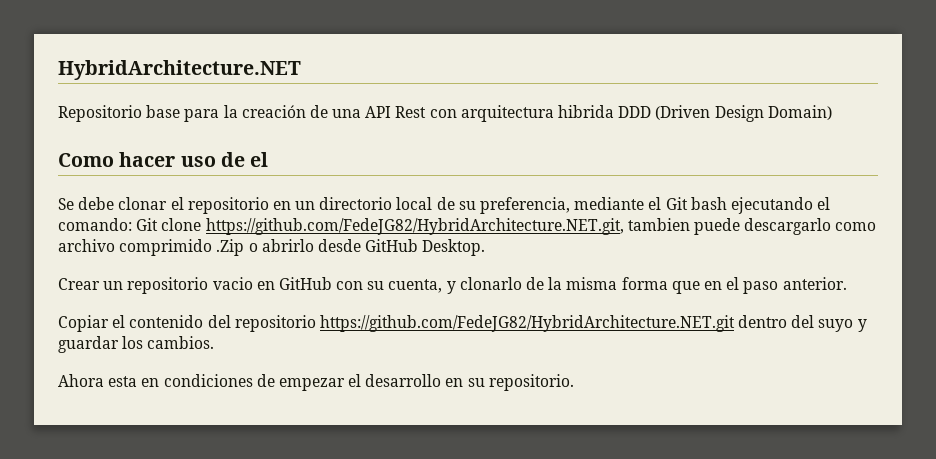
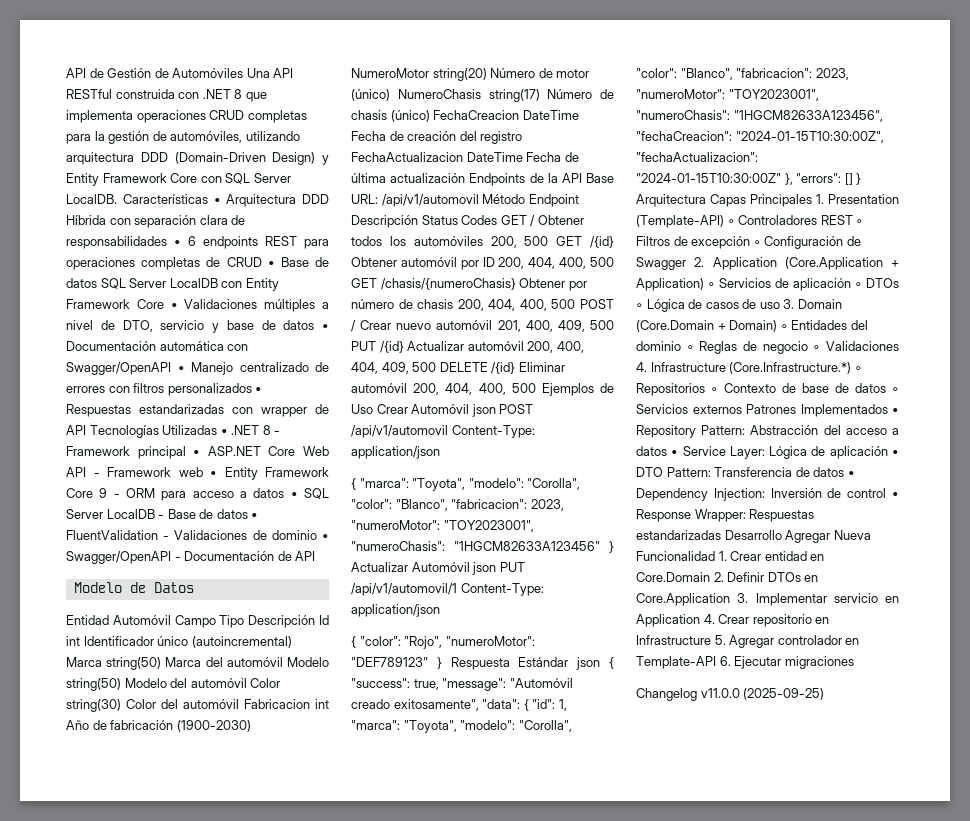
- HybridArchitecture.NET
- Repositorio base para la creación de una API Rest con arquitectura hibrida DDD (Driven Design Domain)
- Como hacer uso de el
- Se debe clonar el repositorio en un directorio local de su preferencia, mediante el Git bash ejecutando el comando: Git clone https://github.com/FedeJG82/HybridArchitecture.NET.git, tambien puede descargarlo como archivo comprimido .Zip o abrirlo desde GitHub Desktop.
- Crear un repositorio vacio en GitHub con su cuenta, y clonarlo de la misma forma que en el paso anterior.
- Copiar el contenido del repositorio https://github.com/FedeJG82/HybridArchitecture.NET.git dentro del suyo y guardar los cambios.
- Ahora esta en condiciones de empezar el desarrollo en su repositorio.
+ API de Gestión de Automóviles Una API RESTful construida con .NET 8 que implementa operaciones CRUD completas para la gestión de automóviles, utilizando arquitectura DDD (Domain-Driven Design) y Entity Framework Core con SQL Server LocalDB. Características • Arquitectura DDD Híbrida con separación clara de responsabilidades • 6 endpoints REST para operaciones completas de CRUD • Base de datos SQL Server LocalDB con Entity Framework Core • Validaciones múltiples a nivel de DTO, servicio y base de datos • Documentación automática con Swagger/OpenAPI • Manejo centralizado de errores con filtros personalizados • Respuestas estandarizadas con wrapper de API Tecnologías Utilizadas • .NET 8 - Framework principal • ASP.NET Core Web API - Framework web • Entity Framework Core 9 - ORM para acceso a datos • SQL Server LocalDB - Base de datos • FluentValidation - Validaciones de dominio • Swagger/OpenAPI - Documentación de API
+ Modelo de Datos
+ Entidad Automóvil Campo Tipo Descripción Id int Identificador único (autoincremental) Marca string(50) Marca del automóvil Modelo string(50) Modelo del automóvil Color string(30) Color del automóvil Fabricacion int Año de fabricación (1900-2030) NumeroMotor string(20) Número de motor (único) NumeroChasis string(17) Número de chasis (único) FechaCreacion DateTime Fecha de creación del registro FechaActualizacion DateTime Fecha de última actualización Endpoints de la API Base URL: /api/v1/automovil Método Endpoint Descripción Status Codes GET / Obtener todos los automóviles 200, 500 GET /{id} Obtener automóvil por ID 200, 404, 400, 500 GET /chasis/{numeroChasis} Obtener por número de chasis 200, 404, 400, 500 POST / Crear nuevo automóvil 201, 400, 409, 500 PUT /{id} Actualizar automóvil 200, 400, 404, 409, 500 DELETE /{id} Eliminar automóvil 200, 404, 400, 500 Ejemplos de Uso Crear Automóvil json POST /api/v1/automovil Content-Type: application/json
+ { "marca": "Toyota", "modelo": "Corolla", "color": "Blanco", "fabricacion": 2023, "numeroMotor": "TOY2023001", "numeroChasis": "1HGCM82633A123456" } Actualizar Automóvil json PUT /api/v1/automovil/1 Content-Type: application/json
+ { "color": "Rojo", "numeroMotor": "DEF789123" } Respuesta Estándar json { "success": true, "message": "Automóvil creado exitosamente", "data": { "id": 1, "marca": "Toyota", "modelo": "Corolla", "color": "Blanco", "fabricacion": 2023, "numeroMotor": "TOY2023001", "numeroChasis": "1HGCM82633A123456", "fechaCreacion": "2024-01-15T10:30:00Z", "fechaActualizacion": "2024-01-15T10:30:00Z" }, "errors": [] } Arquitectura Capas Principales 1. Presentation (Template-API) ◦ Controladores REST ◦ Filtros de excepción ◦ Configuración de Swagger 2. Application (Core.Application + Application) ◦ Servicios de aplicación ◦ DTOs ◦ Lógica de casos de uso 3. Domain (Core.Domain + Domain) ◦ Entidades del dominio ◦ Reglas de negocio ◦ Validaciones 4. Infrastructure (Core.Infrastructure.*) ◦ Repositorios ◦ Contexto de base de datos ◦ Servicios externos Patrones Implementados • Repository Pattern: Abstracción del acceso a datos • Service Layer: Lógica de aplicación • DTO Pattern: Transferencia de datos • Dependency Injection: Inversión de control • Response Wrapper: Respuestas estandarizadas Desarrollo Agregar Nueva Funcionalidad 1. Crear entidad en Core.Domain 2. Definir DTOs en Core.Application 3. Implementar servicio en Application 4. Crear repositorio en Infrastructure 5. Agregar controlador en Template-API 6. Ejecutar migraciones
+ Changelog v11.0.0 (2025-09-25)

